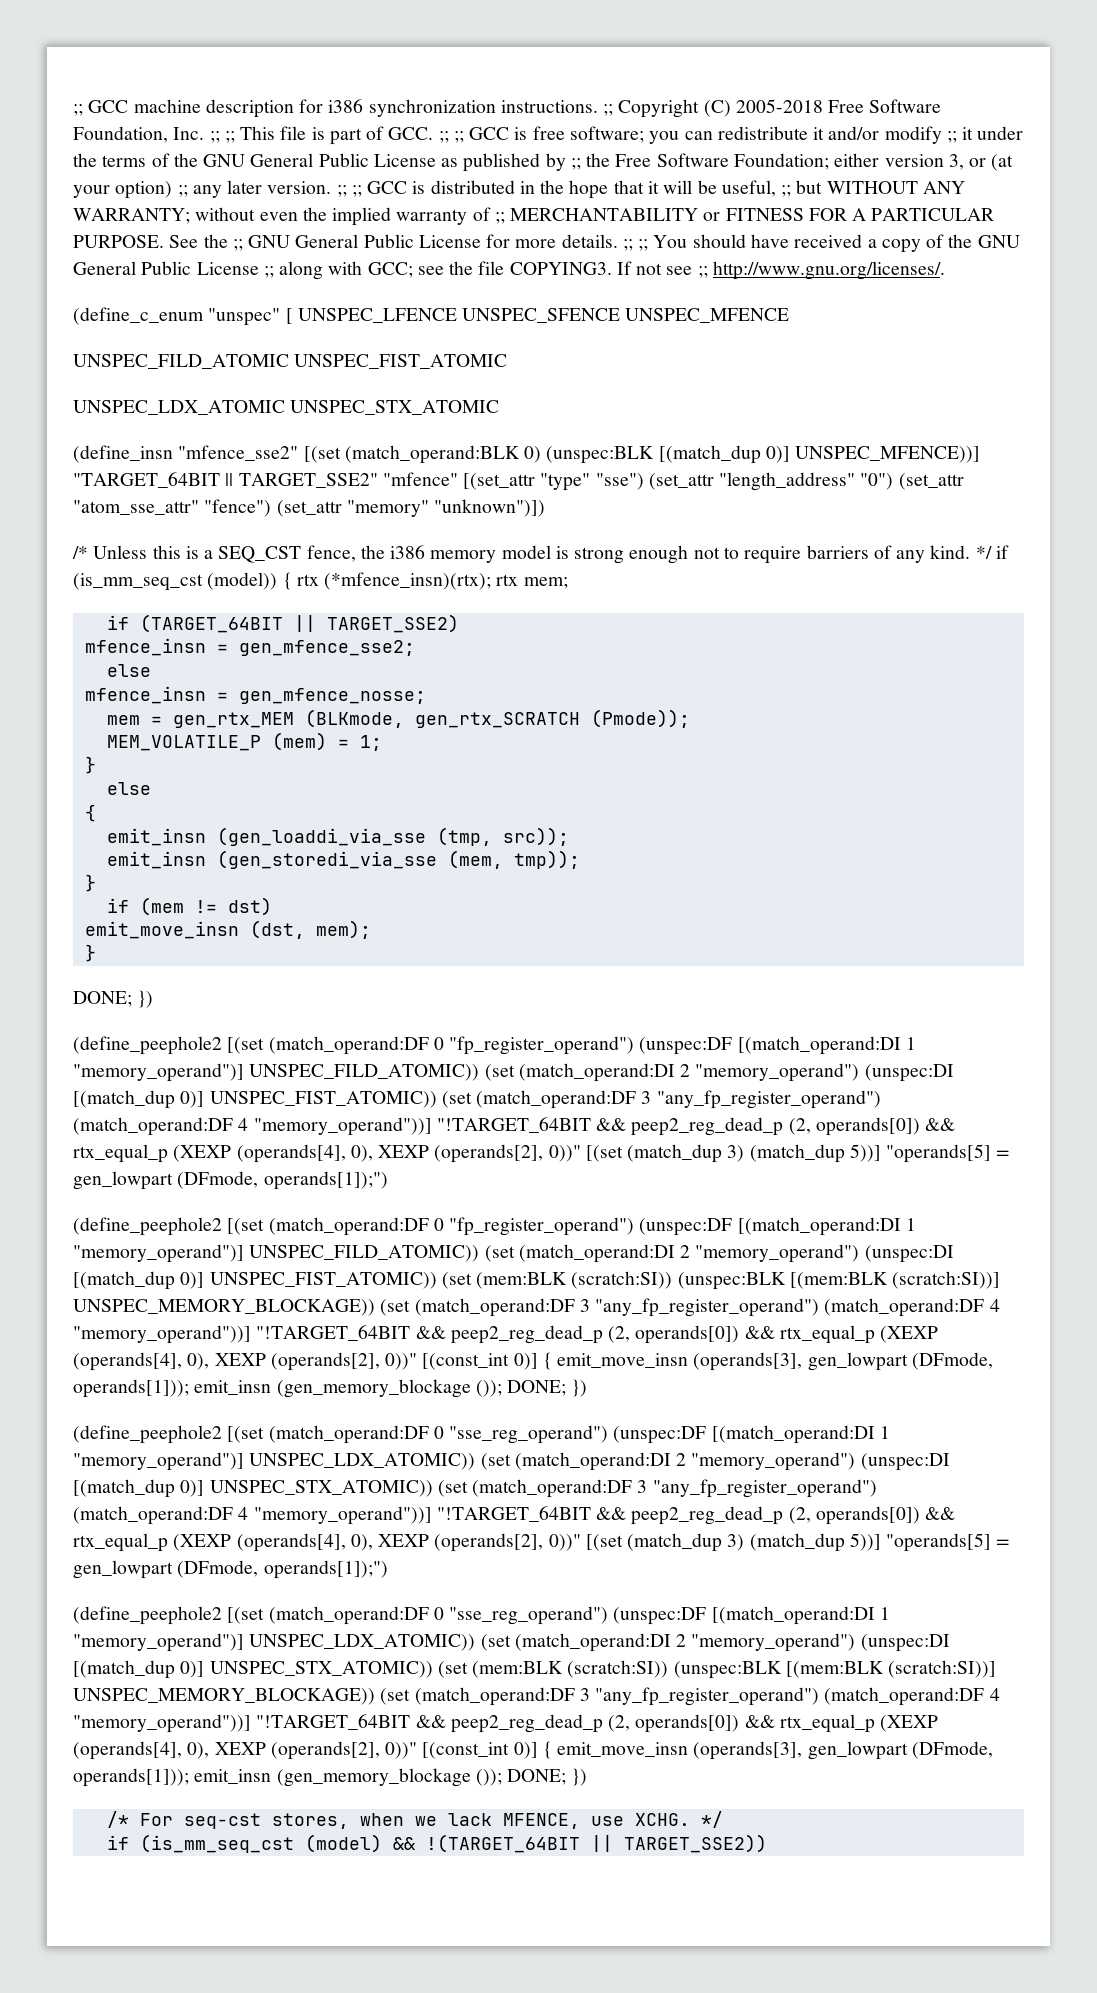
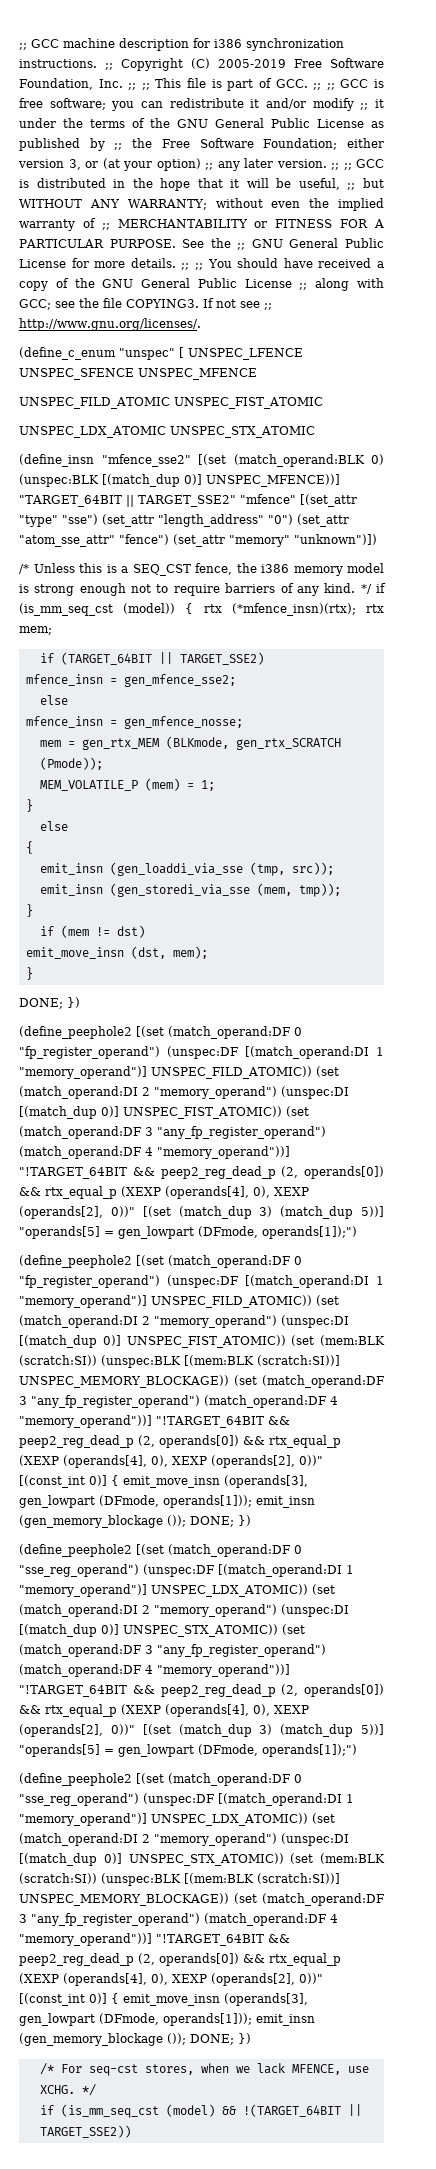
- Copyright (C) 2005-2018 Free Software Foundation, Inc. ;;
+ Copyright (C) 2005-2019 Free Software Foundation, Inc. ;;

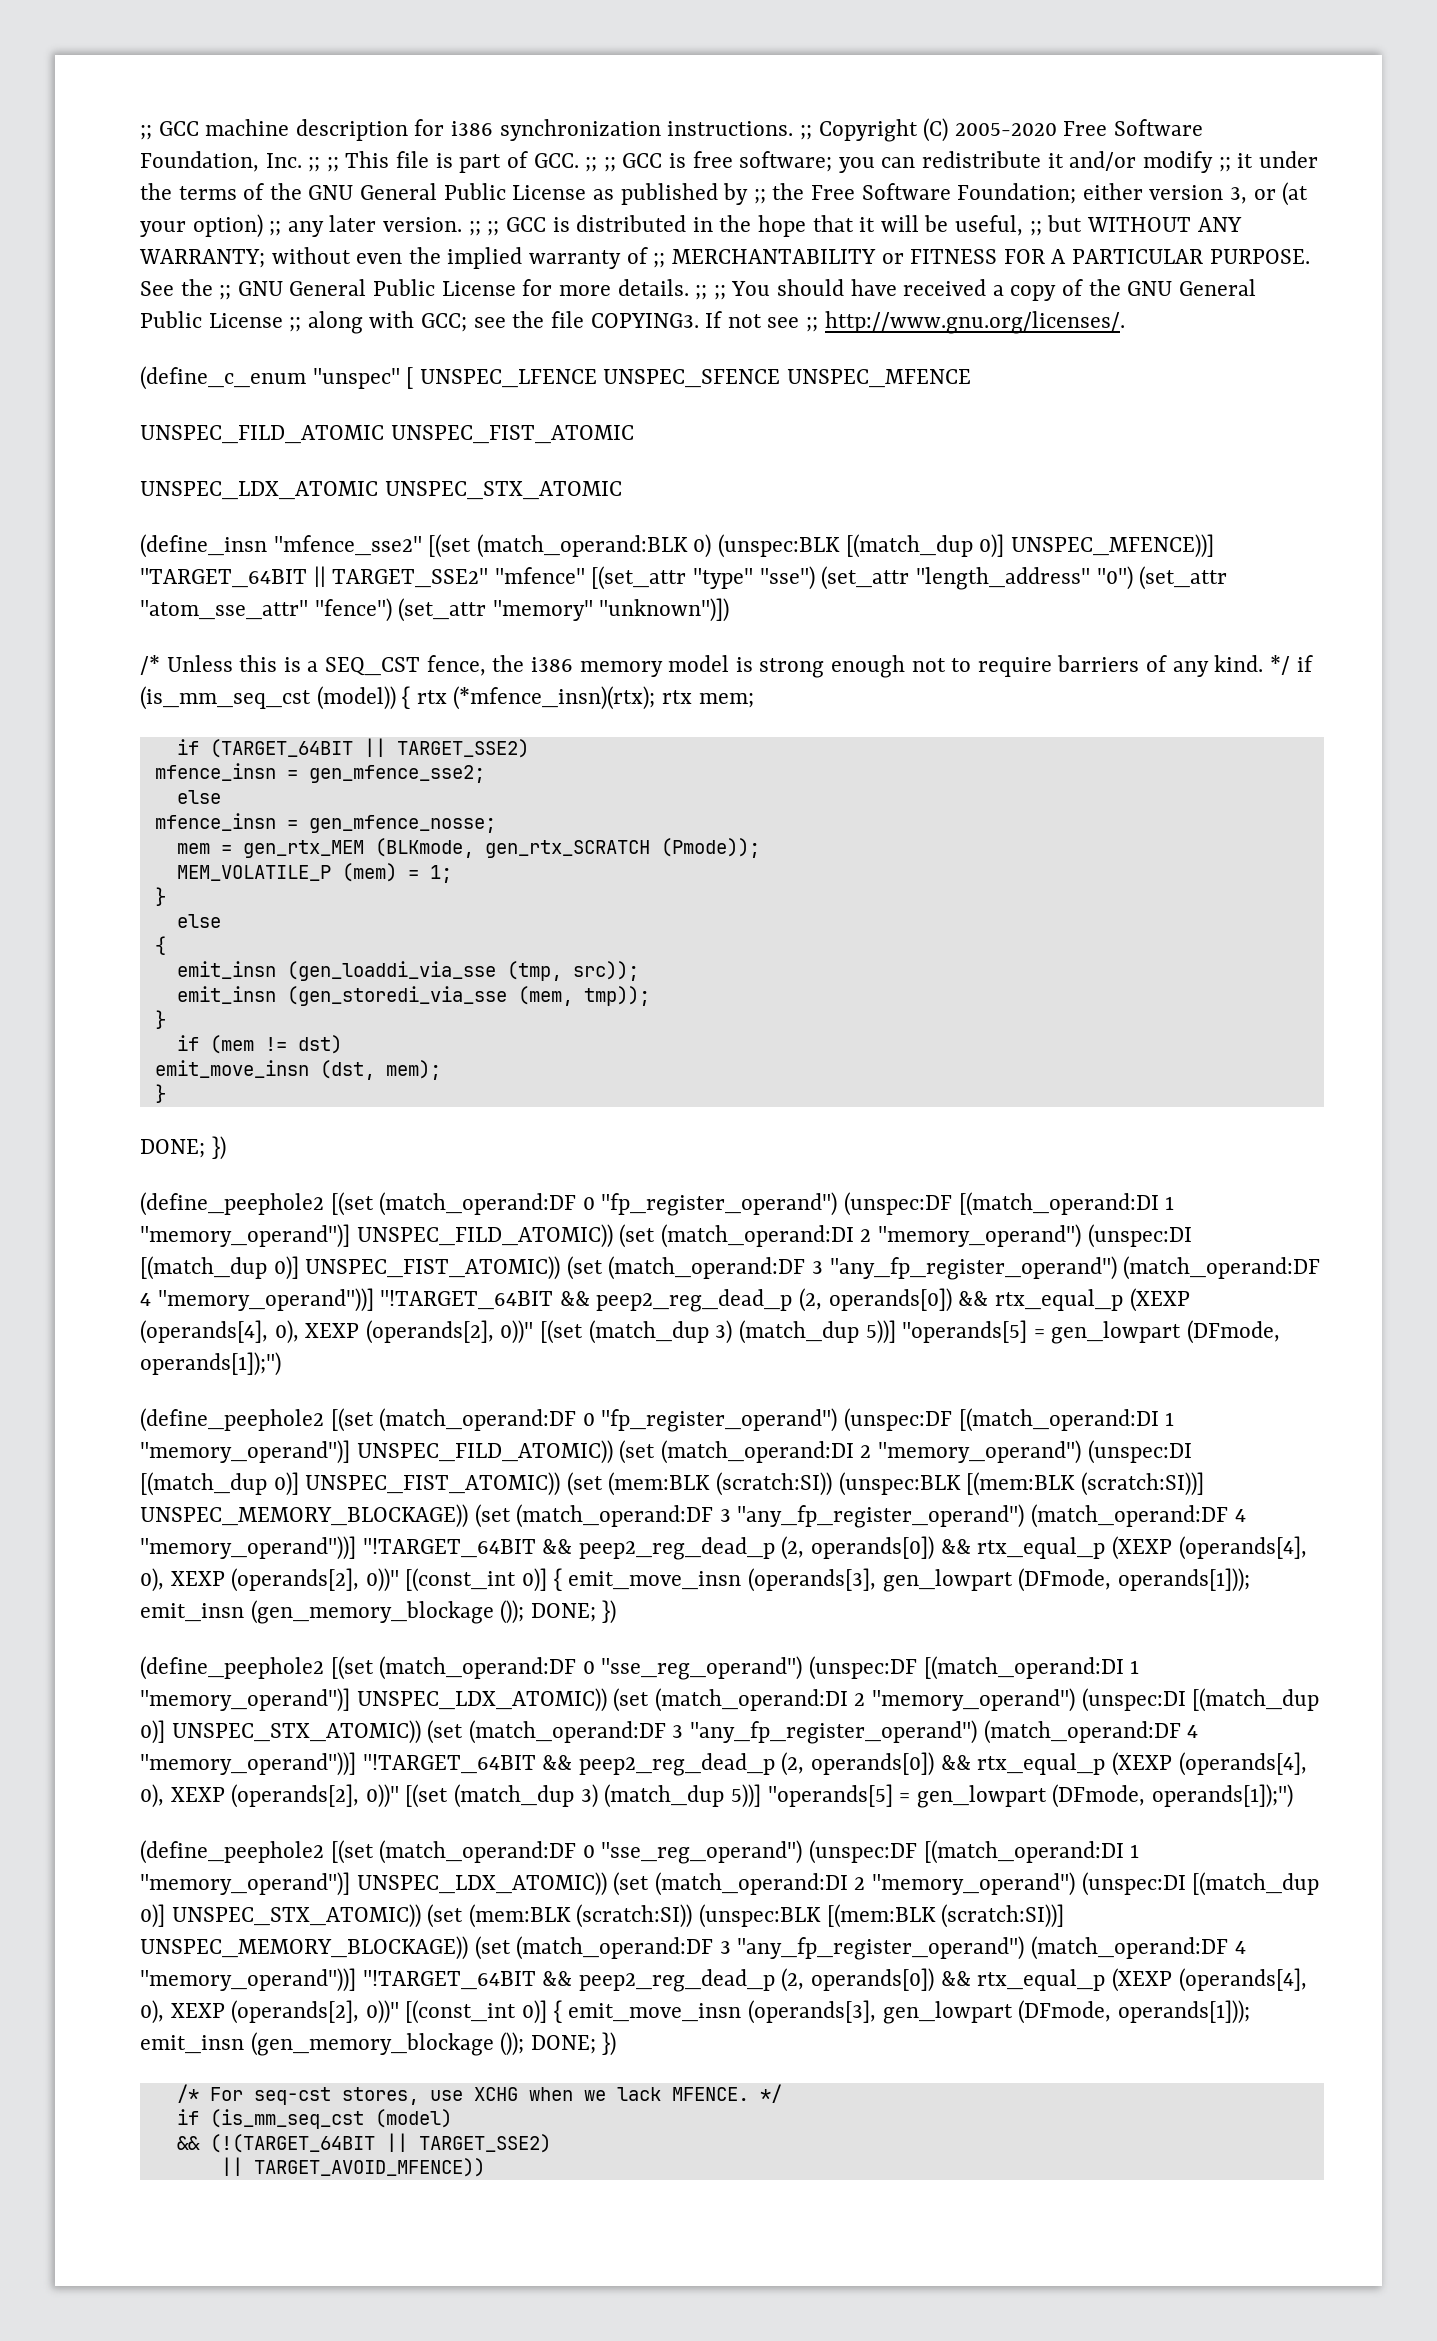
- Copyright (C) 2005-2019 Free Software Foundation, Inc. ;;
+ Copyright (C) 2005-2020 Free Software Foundation, Inc. ;;
- /* For seq-cst stores, when we lack MFENCE, use XCHG.
+ /* For seq-cst stores, use XCHG when we lack MFENCE.
- if (is_mm_seq_cst (model) && !(TARGET_64BIT || TARGET_SSE2))
+ if (is_mm_seq_cst (model)
+ && (!(TARGET_64BIT || TARGET_SSE2)
+ || TARGET_AVOID_MFENCE))

